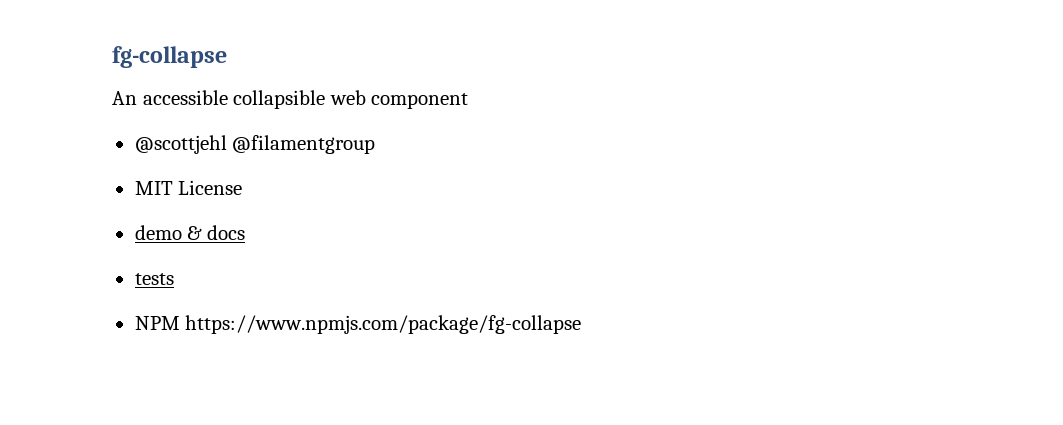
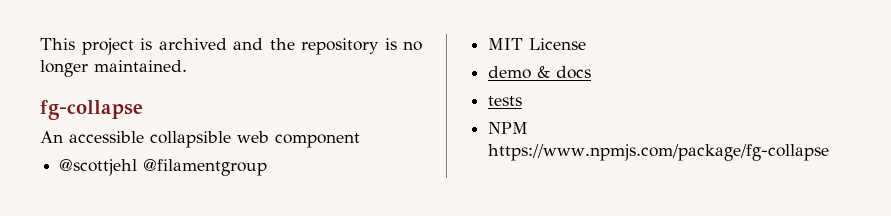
+ This project is archived and the repository is no longer maintained.

